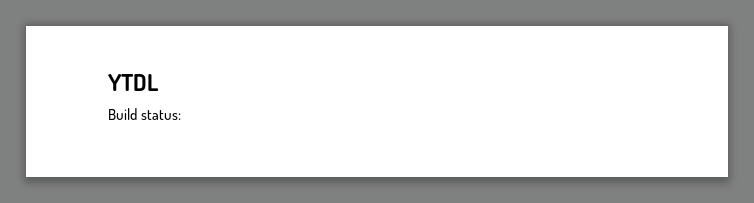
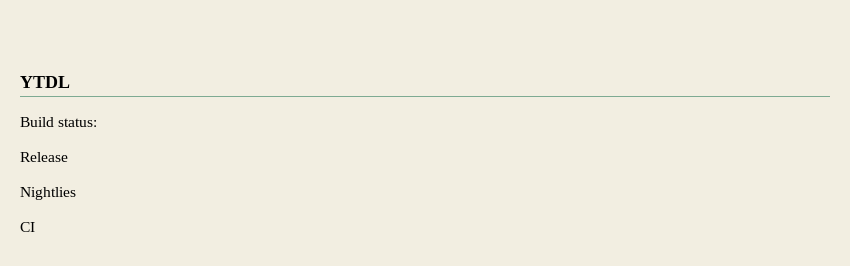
+ Release
+ Nightlies
+ CI

